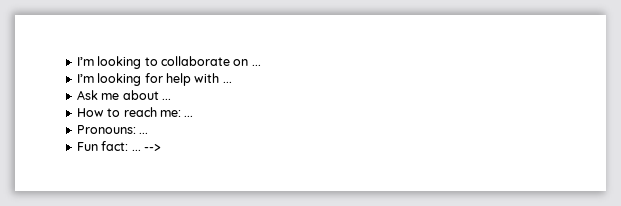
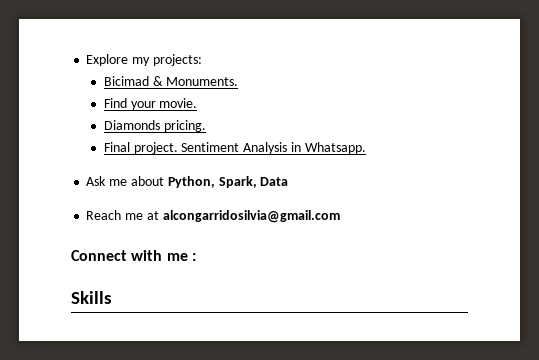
- I’m looking to collaborate on ...
- I’m looking for help with ...
- Ask me about ...
- How to reach me: ...
- Pronouns: ...
- Fun fact: ... -->
+ Explore my projects:
+ Bicimad & Monuments.
+ Find your movie.
+ Diamonds pricing.
+ Final project. Sentiment Analysis in Whatsapp.
+ Ask me about Python, Spark, Data
+ Reach me at alcongarridosilvia@gmail.com
+ Connect with me :
+ Skills

